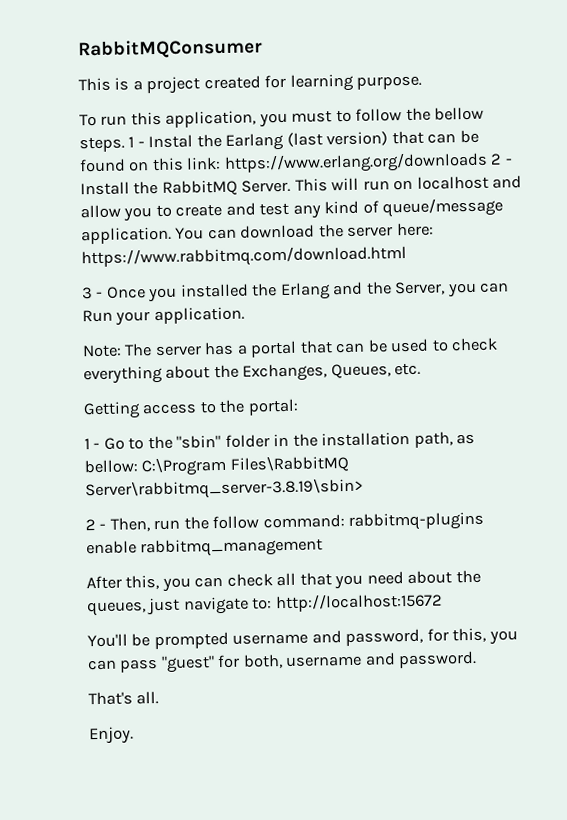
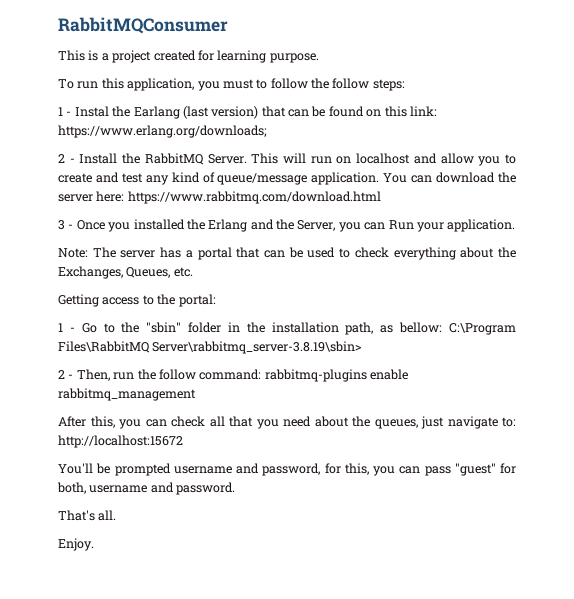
- To run this application, you must to follow the bellow steps. 1 - Instal the Earlang (last version) that can be found on this link: https://www.erlang.org/downloads 2 - Install the RabbitMQ Server.
+ To run this application, you must to follow the follow steps:
+ 1 - Instal the Earlang (last version) that can be found on this link: https://www.erlang.org/downloads;
+ 2 - Install the RabbitMQ Server.

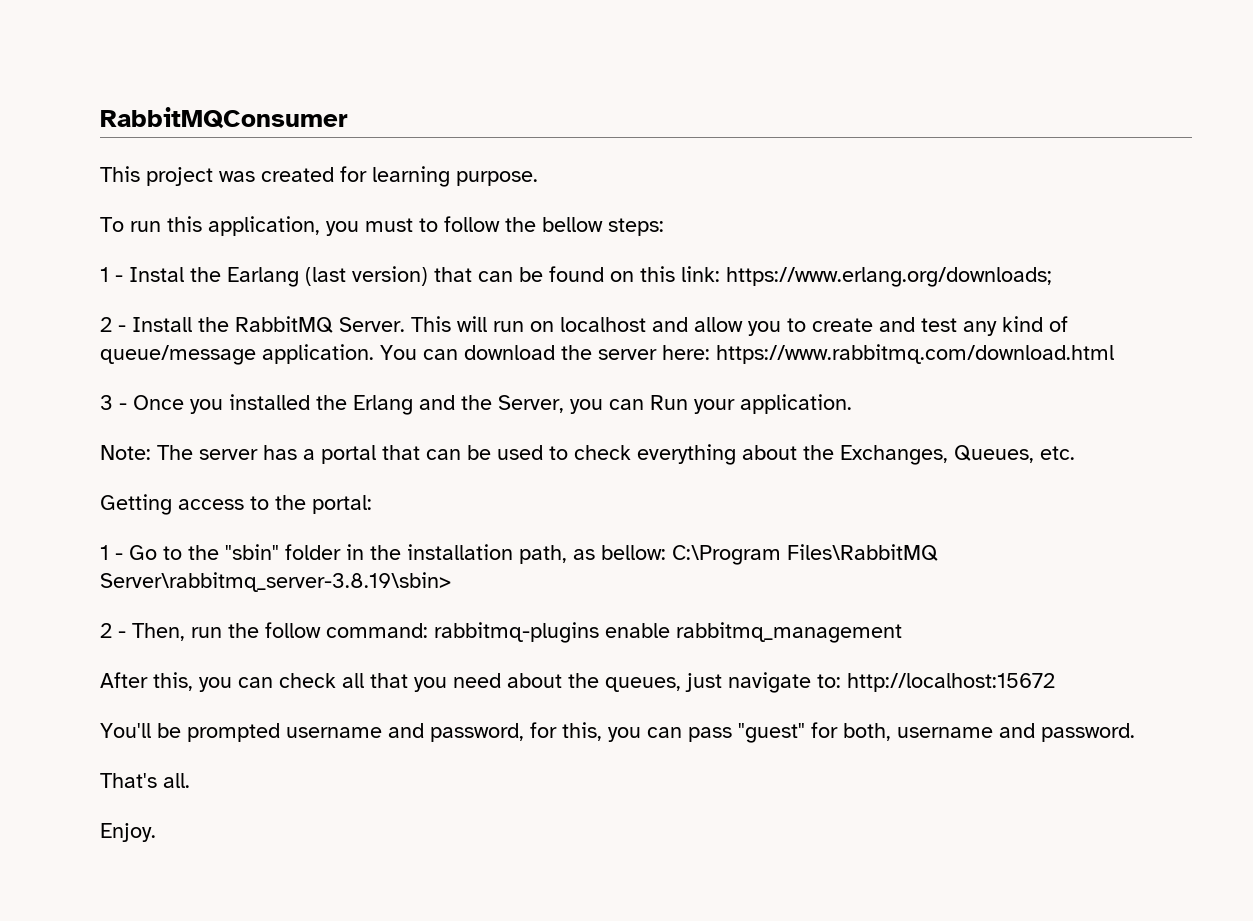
- This is a project created for learning purpose.
+ This project was created for learning purpose.
- To run this application, you must to follow the follow steps:
+ To run this application, you must to follow the bellow steps:

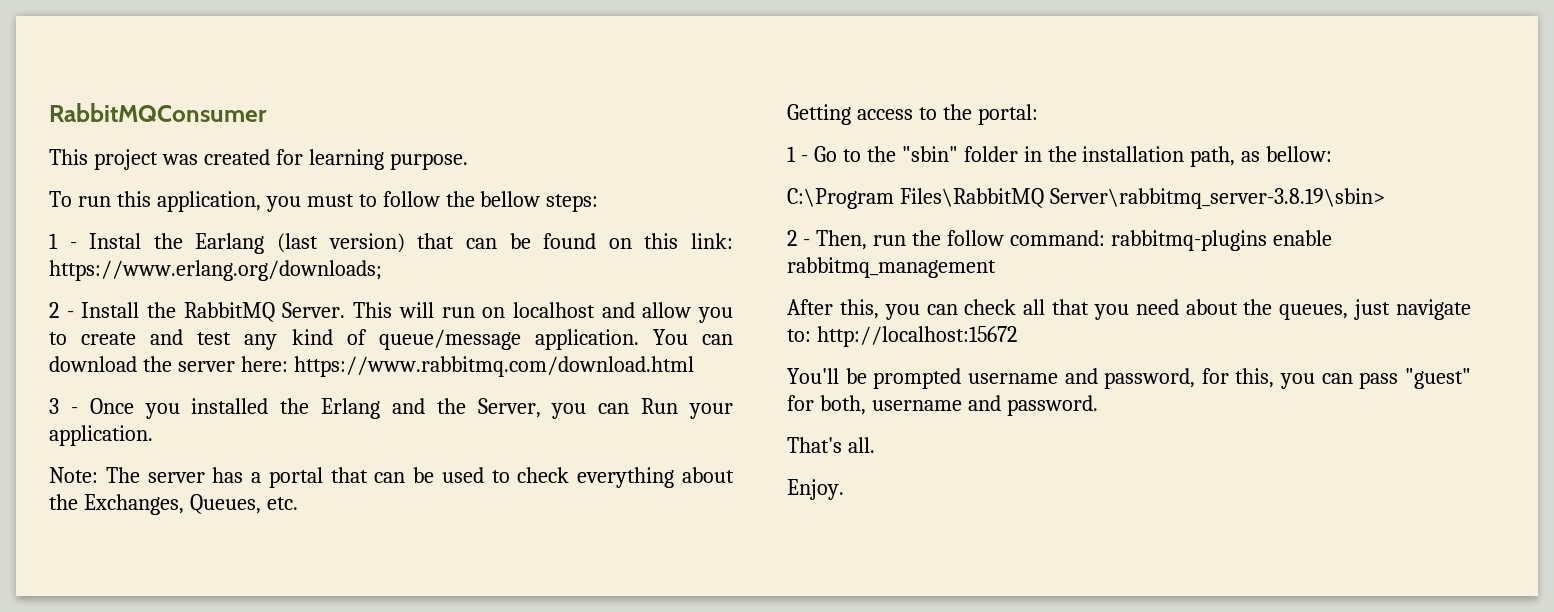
- 1 - Go to the "sbin" folder in the installation path, as bellow: C:\Program Files\RabbitMQ Server\rabbitmq_server-3.8.19\sbin>
+ 1 - Go to the "sbin" folder in the installation path, as bellow:
+ C:\Program Files\RabbitMQ Server\rabbitmq_server-3.8.19\sbin>

